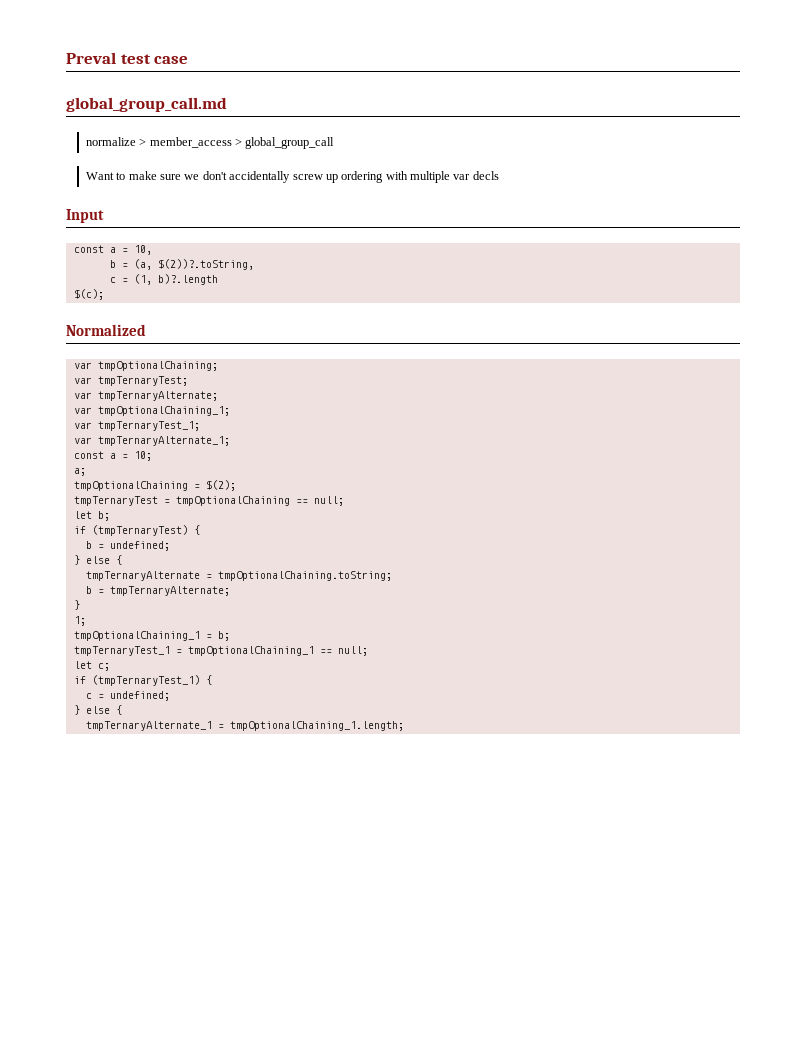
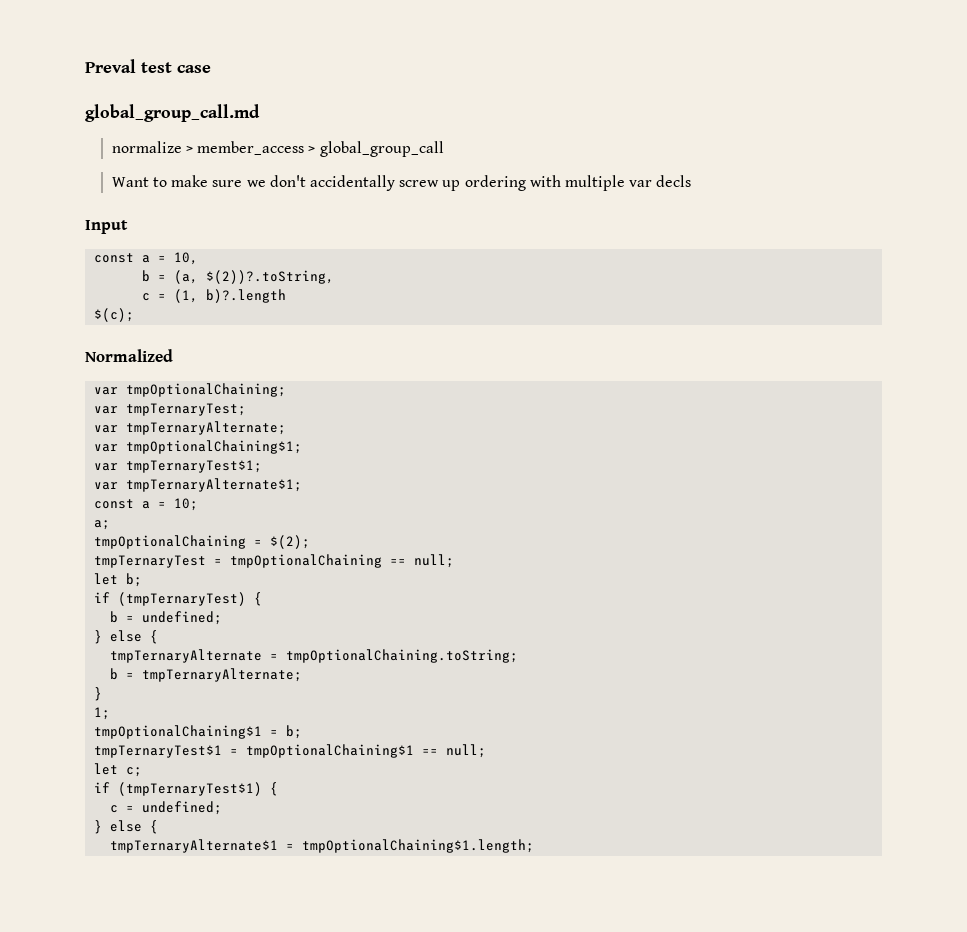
- var tmpOptionalChaining_1;
- var tmpTernaryTest_1;
- var tmpTernaryAlternate_1;
+ var tmpOptionalChaining$1;
+ var tmpTernaryTest$1;
+ var tmpTernaryAlternate$1;
- tmpOptionalChaining_1 = b;
+ tmpOptionalChaining$1 = b;
- tmpTernaryTest_1 = tmpOptionalChaining_1 == null;
+ tmpTernaryTest$1 = tmpOptionalChaining$1 == null;
- if (tmpTernaryTest_1) {
+ if (tmpTernaryTest$1) {
- tmpTernaryAlternate_1 = tmpOptionalChaining_1.length;
+ tmpTernaryAlternate$1 = tmpOptionalChaining$1.length;

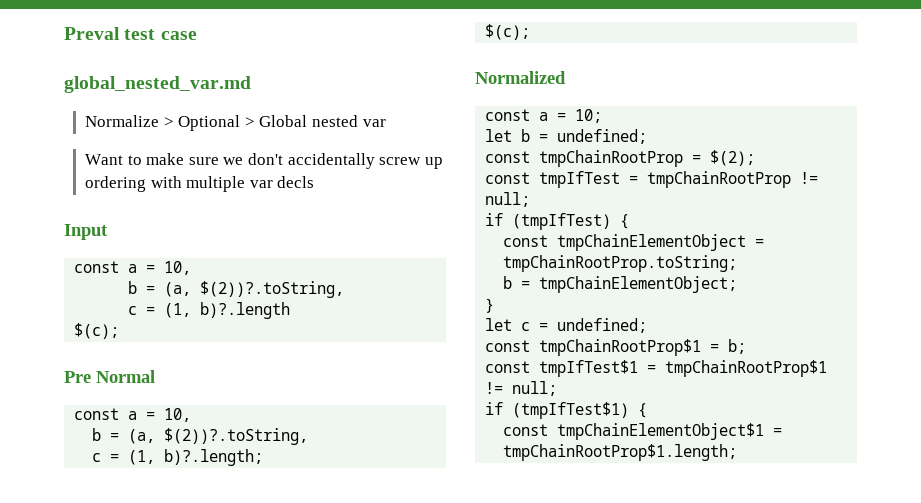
- global_group_call.md
- normalize > member_access > global_group_call
+ global_nested_var.md
+ Normalize > Optional > Global nested var
+ Pre Normal
+ const a = 10,
+ b = (a, $(2))?.toString,
+ c = (1, b)?.length;
+ $(c);
  Normalized
- var tmpOptionalChaining;
- var tmpTernaryTest;
- var tmpTernaryAlternate;
- var tmpOptionalChaining$1;
- var tmpTernaryTest$1;
- var tmpTernaryAlternate$1;
  const a = 10;
- a;
- tmpOptionalChaining = $(2);
- tmpTernaryTest = tmpOptionalChaining == null;
- let b;
- if (tmpTernaryTest) {
- b = undefined;
- } else {
- tmpTernaryAlternate = tmpOptionalChaining.toString;
- b = tmpTernaryAlternate;
+ let b = undefined;
+ const tmpChainRootProp = $(2);
+ const tmpIfTest = tmpChainRootProp != null;
+ if (tmpIfTest) {
+ const tmpChainElementObject = tmpChainRootProp.toString;
+ b = tmpChainElementObject;
- 1;
- tmpOptionalChaining$1 = b;
- tmpTernaryTest$1 = tmpOptionalChaining$1 == null;
- let c;
- if (tmpTernaryTest$1) {
- c = undefined;
- } else {
- tmpTernaryAlternate$1 = tmpOptionalChaining$1.length;
+ let c = undefined;
+ const tmpChainRootProp$1 = b;
+ const tmpIfTest$1 = tmpChainRootProp$1 != null;
+ if (tmpIfTest$1) {
+ const tmpChainElementObject$1 = tmpChainRootProp$1.length;

